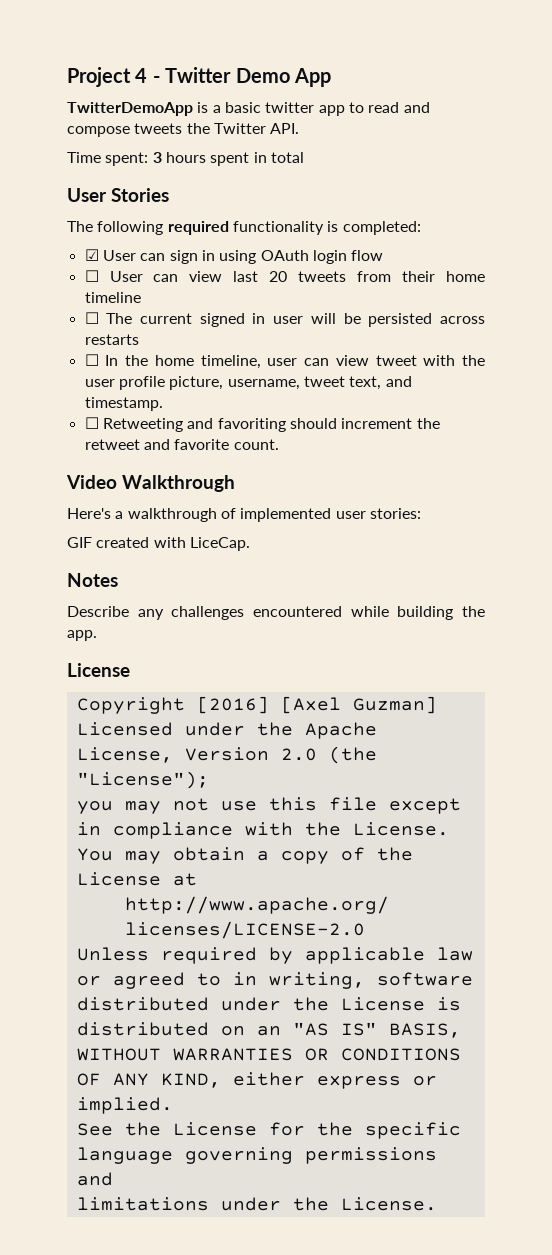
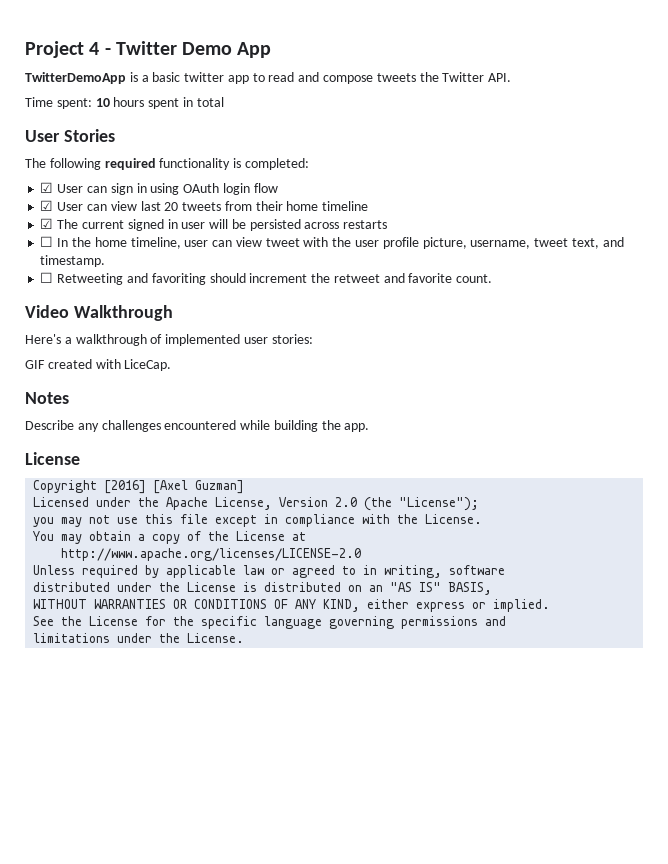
- Time spent: 3 hours spent in total
+ Time spent: 10 hours spent in total
- ☐ User can view last 20 tweets from their home timeline
+ ☑ User can view last 20 tweets from their home timeline
- ☐ The current signed in user will be persisted across restarts
+ ☑ The current signed in user will be persisted across restarts

